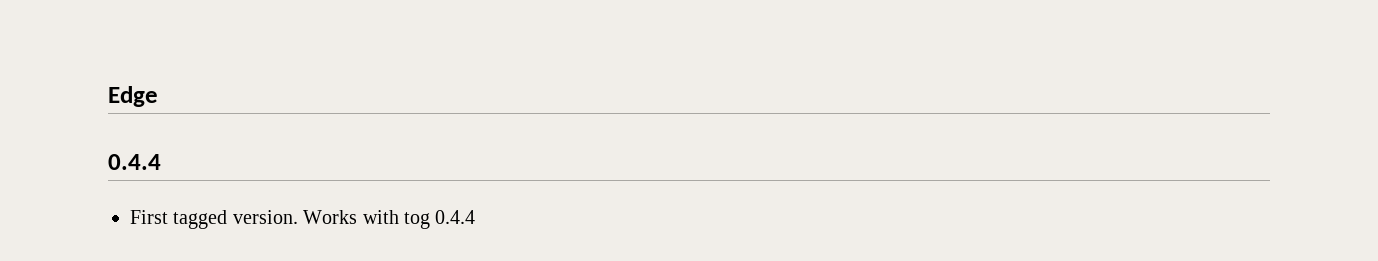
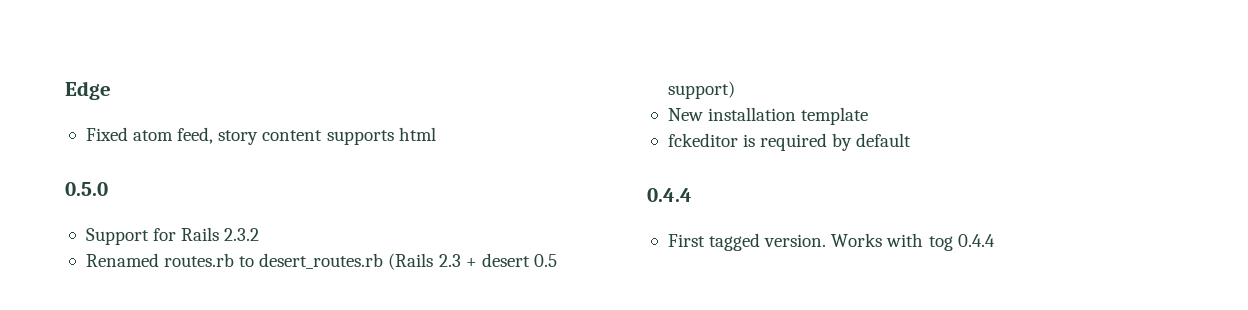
+ Fixed atom feed, story content supports html
+ 0.5.0
+ Support for Rails 2.3.2
+ Renamed routes.rb to desert_routes.rb (Rails 2.3 + desert 0.5 support)
+ New installation template
+ fckeditor is required by default

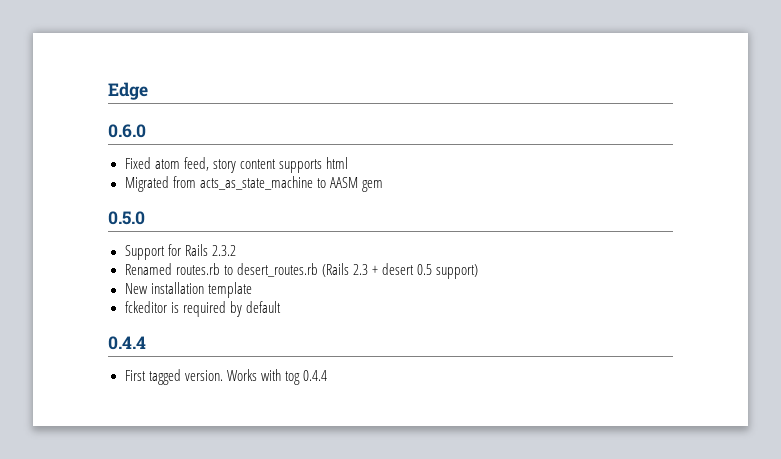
+ 0.6.0
+ Migrated from acts_as_state_machine to AASM gem

